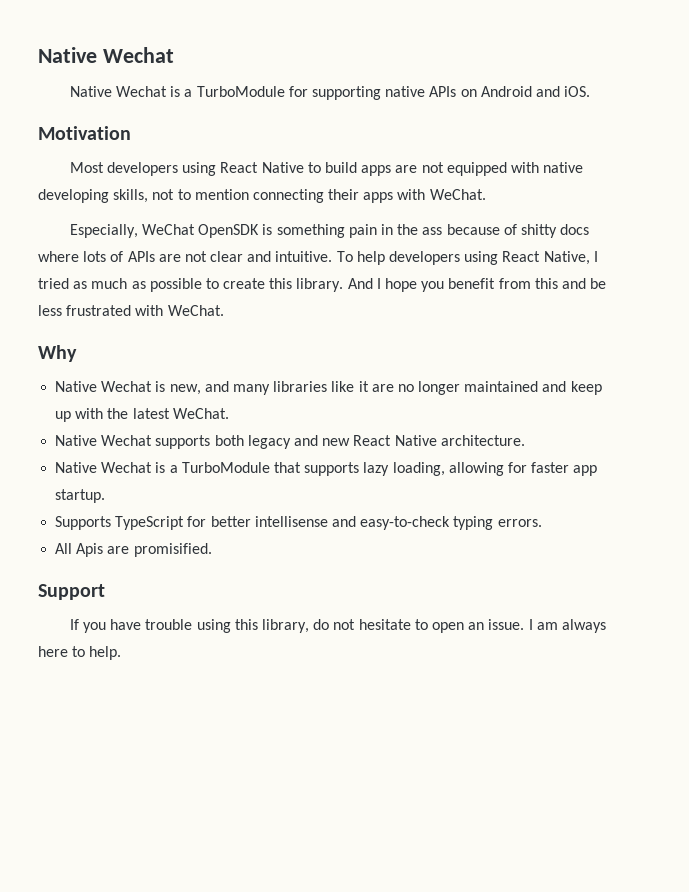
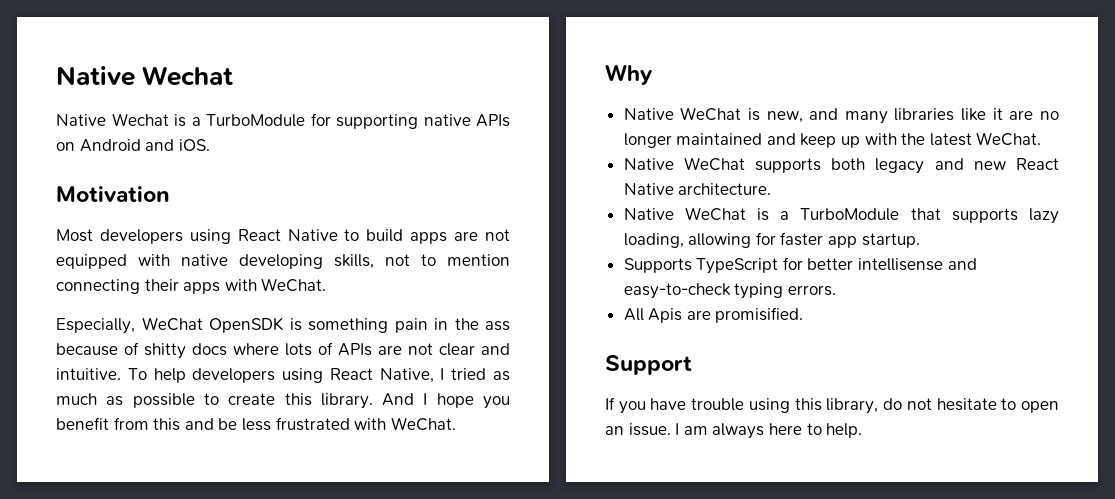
- Native Wechat is new, and many libraries like it are no longer maintained and keep up with the latest WeChat.
+ Native WeChat is new, and many libraries like it are no longer maintained and keep up with the latest WeChat.
- Native Wechat supports both legacy and new React Native architecture.
+ Native WeChat supports both legacy and new React Native architecture.
- Native Wechat is a TurboModule that supports lazy loading, allowing for faster app startup.
+ Native WeChat is a TurboModule that supports lazy loading, allowing for faster app startup.

